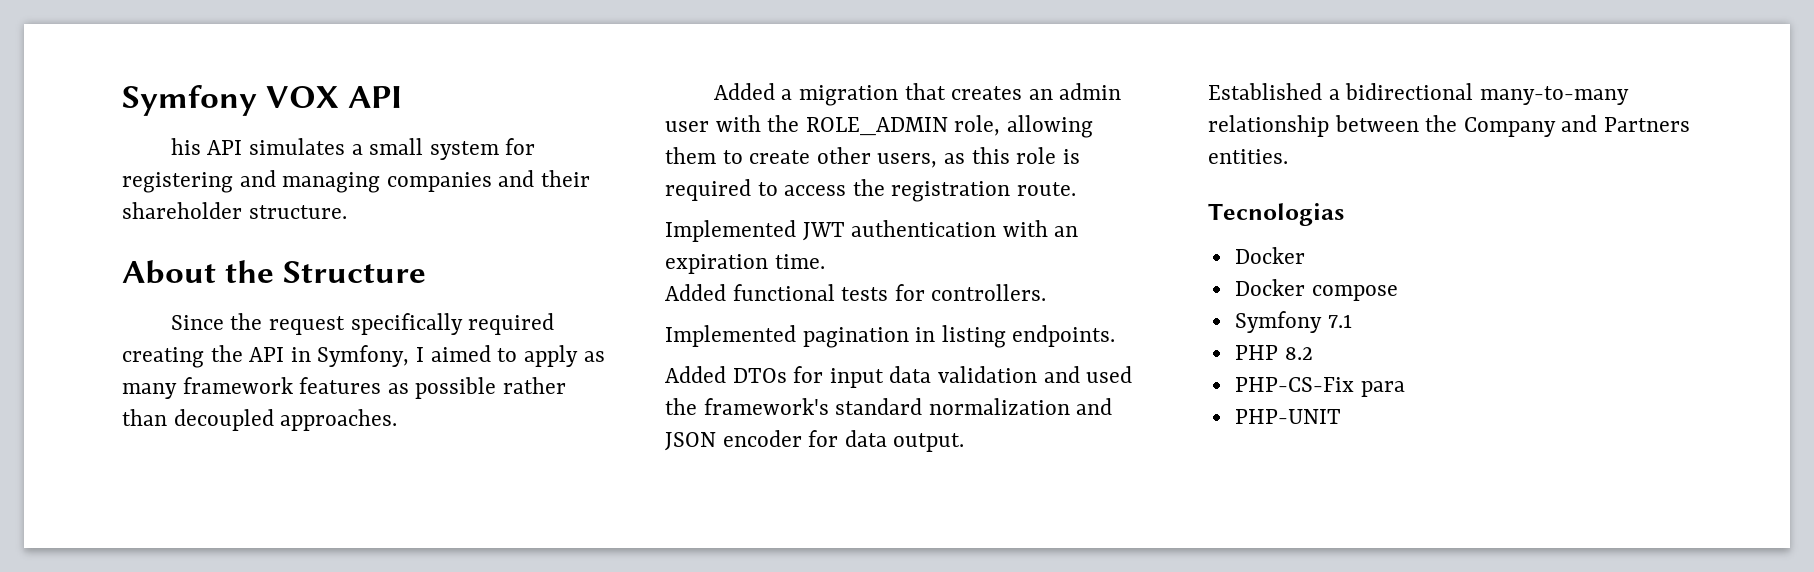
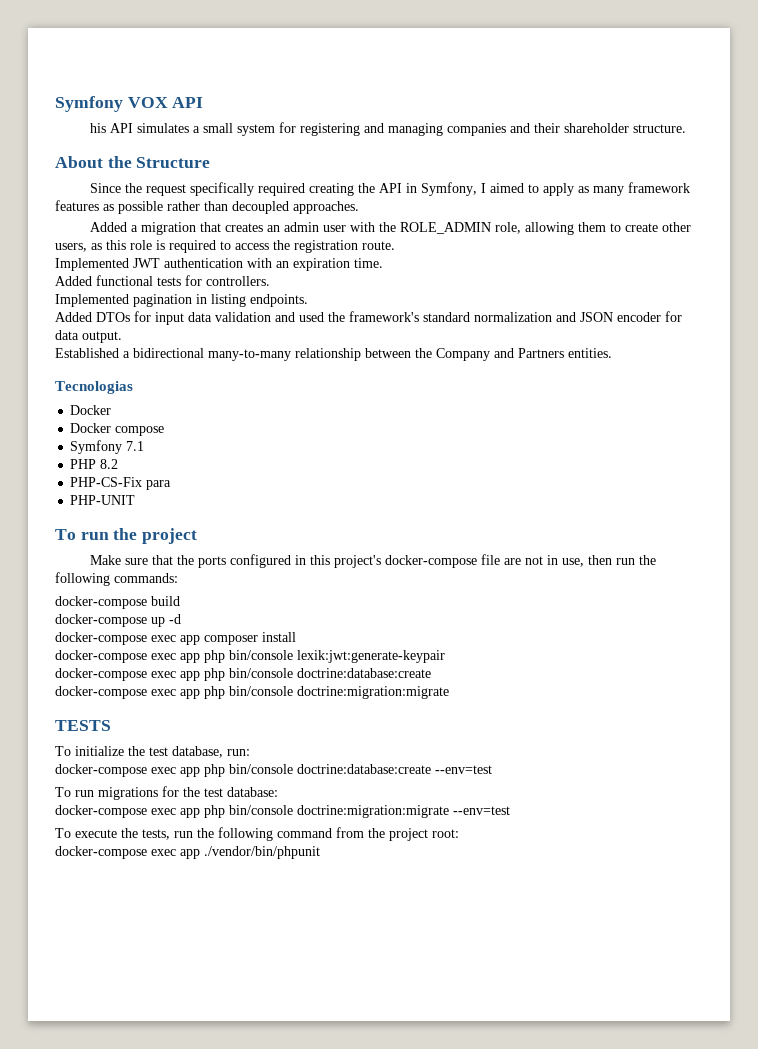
+ To run the project
+ Make sure that the ports configured in this project's docker-compose file are not in use, then run the following commands:
+ docker-compose build
+ docker-compose up -d
+ docker-compose exec app composer install
+ docker-compose exec app php bin/console lexik:jwt:generate-keypair
+ docker-compose exec app php bin/console doctrine:database:create
+ docker-compose exec app php bin/console doctrine:migration:migrate
+ TESTS
+ To initialize the test database, run:
+ docker-compose exec app php bin/console doctrine:database:create --env=test
+ To run migrations for the test database:
+ docker-compose exec app php bin/console doctrine:migration:migrate --env=test
+ To execute the tests, run the following command from the project root:
+ docker-compose exec app ./vendor/bin/phpunit

